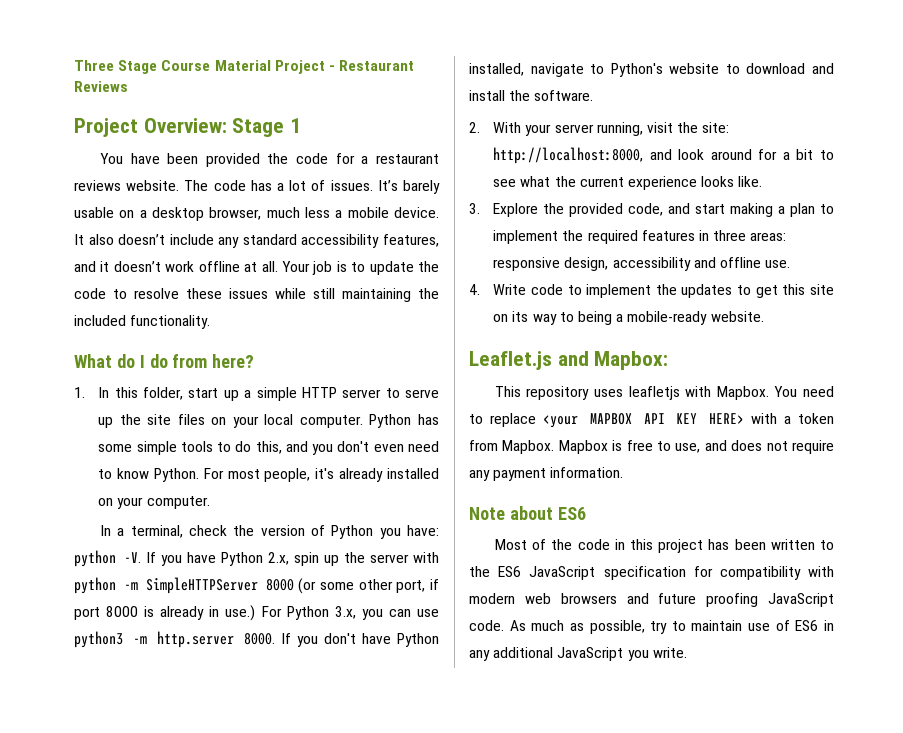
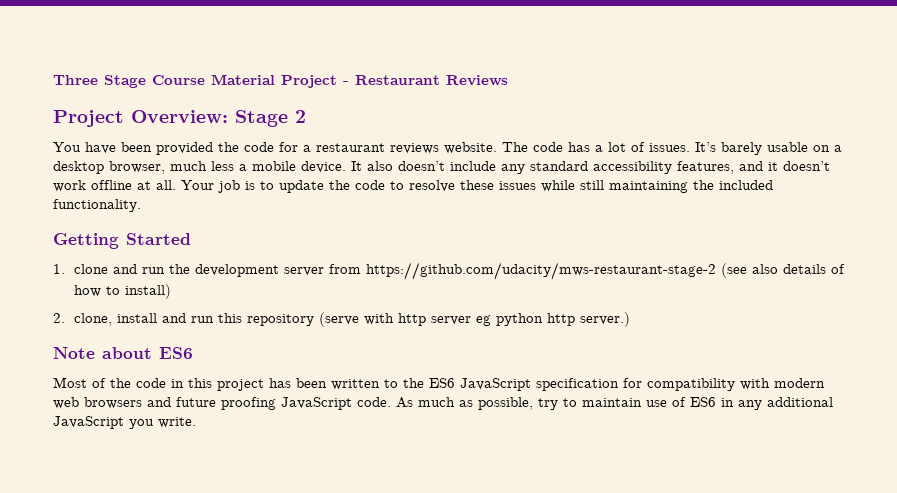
- Project Overview: Stage 1
+ Project Overview: Stage 2
- What do I do from here?
- 1. In this folder, start up a simple HTTP server to serve up the site files on your local computer. Python has some simple tools to do this, and you don't even need to know Python. For most people, it's already installed on your computer.
- In a terminal, check the version of Python you have: python -V. If you have Python 2.x, spin up the server with python -m SimpleHTTPServer 8000 (or some other port, if port 8000 is already in use.) For Python 3.x, you can use python3 -m http.server 8000. If you don't have Python installed, navigate to Python's website to download and install the software.
- 2. With your server running, visit the site: http://localhost:8000, and look around for a bit to see what the current experience looks like.
- 3. Explore the provided code, and start making a plan to implement the required features in three areas: responsive design, accessibility and offline use.
- 4. Write code to implement the updates to get this site on its way to being a mobile-ready website.
- Leaflet.js and Mapbox:
- This repository uses leafletjs with Mapbox. You need to replace <your MAPBOX API KEY HERE> with a token from Mapbox. Mapbox is free to use, and does not require any payment information.
+ Getting Started
+ 1. clone and run the development server from https://github.com/udacity/mws-restaurant-stage-2 (see also details of how to install)
+ 2. clone, install and run this repository (serve with http server eg python http server.)

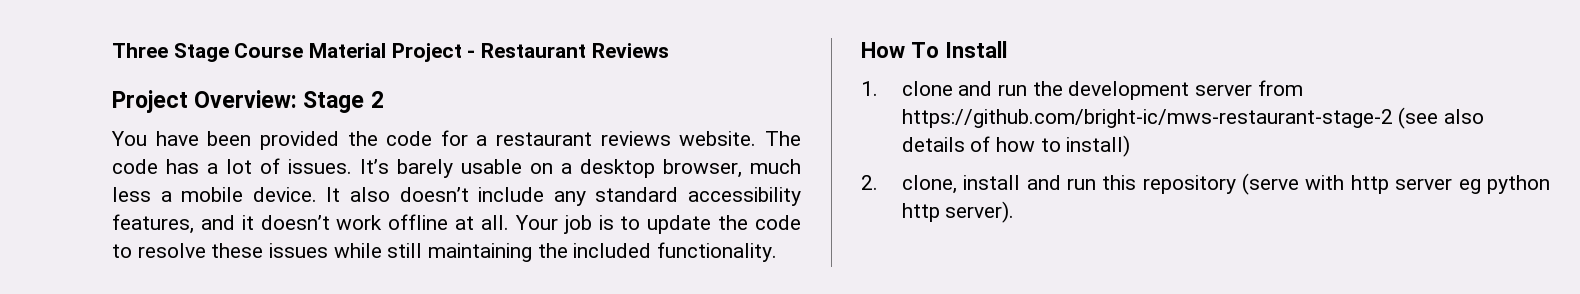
- Getting Started
+ How To Install
- 1. clone and run the development server from https://github.com/udacity/mws-restaurant-stage-2 (see also details of how to install)
+ 1. clone and run the development server from https://github.com/bright-ic/mws-restaurant-stage-2 (see also details of how to install)
- 2. clone, install and run this repository (serve with http server eg python http server.)
- Note about ES6
- Most of the code in this project has been written to the ES6 JavaScript specification for compatibility with modern web browsers and future proofing JavaScript code. As much as possible, try to maintain use of ES6 in any additional JavaScript you write.
+ 2. clone, install and run this repository (serve with http server eg python http server).

